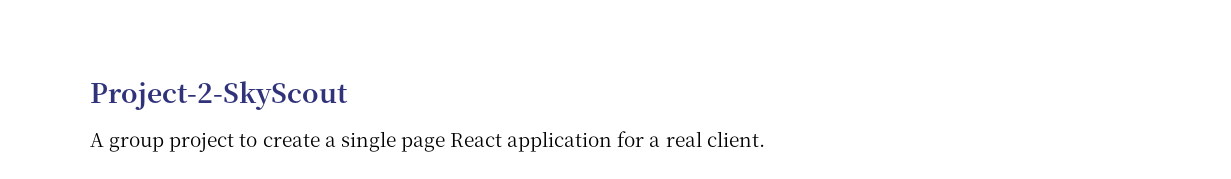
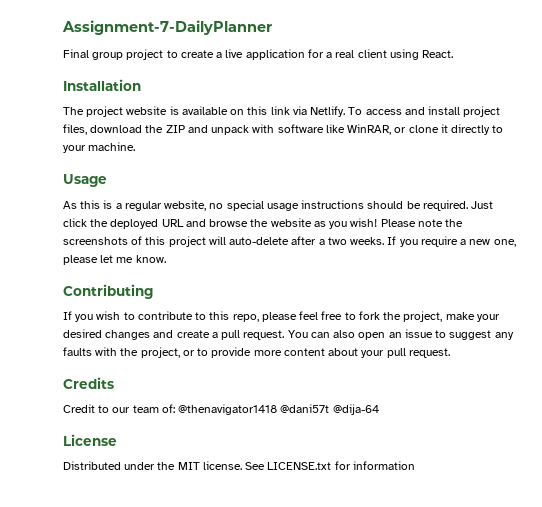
- Project-2-SkyScout
- A group project to create a single page React application for a real client.
+ Assignment-7-DailyPlanner
+ Final group project to create a live application for a real client using React.
+ Installation
+ The project website is available on this link via Netlify. To access and install project files, download the ZIP and unpack with software like WinRAR, or clone it directly to your machine.
+ Usage
+ As this is a regular website, no special usage instructions should be required. Just click the deployed URL and browse the website as you wish! Please note the screenshots of this project will auto-delete after a two weeks. If you require a new one, please let me know.
+ Contributing
+ If you wish to contribute to this repo, please feel free to fork the project, make your desired changes and create a pull request. You can also open an issue to suggest any faults with the project, or to provide more content about your pull request.
+ Credits
+ Credit to our team of: @thenavigator1418 @dani57t @dija-64
+ License
+ Distributed under the MIT license. See LICENSE.txt for information

